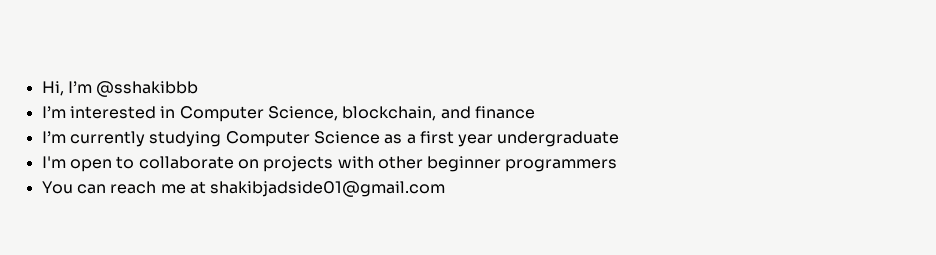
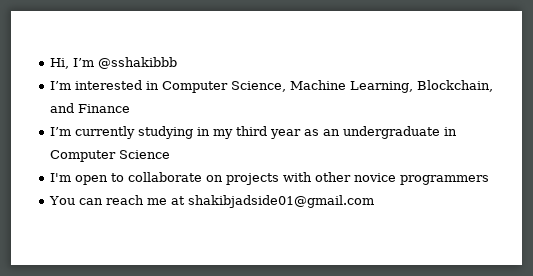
- I’m interested in Computer Science, blockchain, and finance
- I’m currently studying Computer Science as a first year undergraduate
+ I’m interested in Computer Science, Machine Learning, Blockchain, and Finance
+ I’m currently studying in my third year as an undergraduate in Computer Science
- I'm open to collaborate on projects with other beginner programmers
+ I'm open to collaborate on projects with other novice programmers

